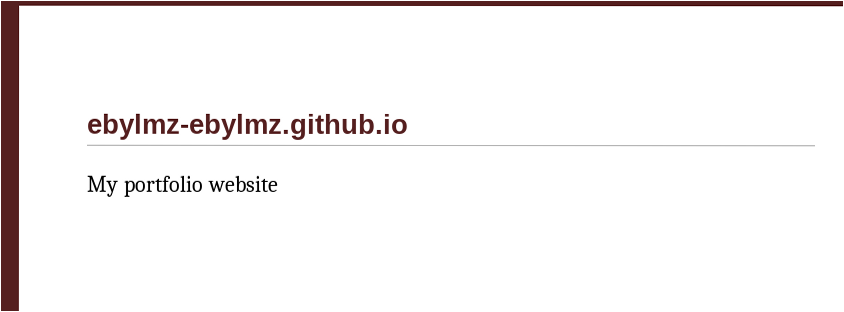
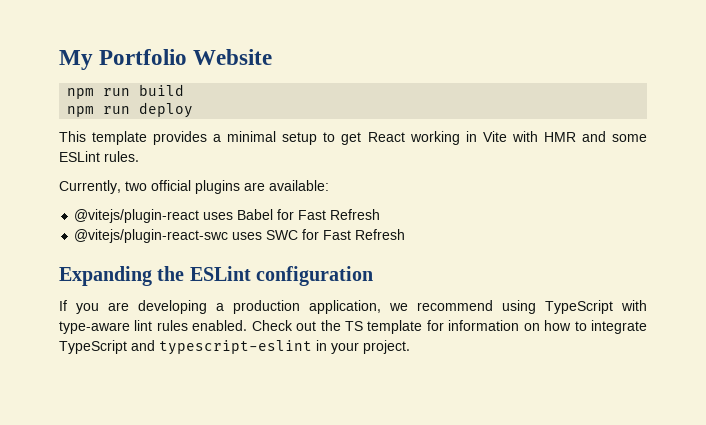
- ebylmz-ebylmz.github.io
- My portfolio website
+ My Portfolio Website
+ npm run build
+ npm run deploy
+ This template provides a minimal setup to get React working in Vite with HMR and some ESLint rules.
+ Currently, two official plugins are available:
+ @vitejs/plugin-react uses Babel for Fast Refresh
+ @vitejs/plugin-react-swc uses SWC for Fast Refresh
+ Expanding the ESLint configuration
+ If you are developing a production application, we recommend using TypeScript with type-aware lint rules enabled. Check out the TS template for information on how to integrate TypeScript and typescript-eslint in your project.

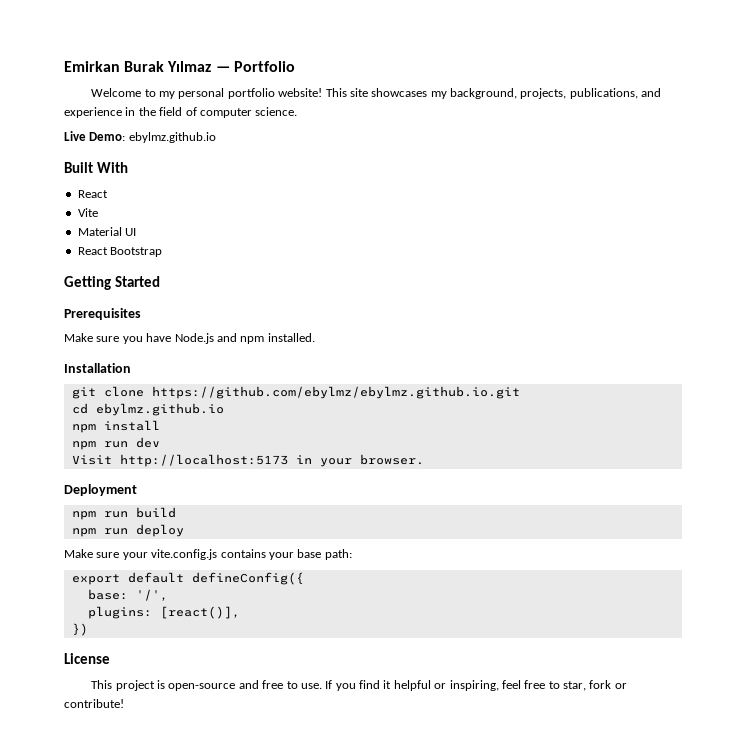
- My Portfolio Website
+ Emirkan Burak Yılmaz — Portfolio
+ Welcome to my personal portfolio website! This site showcases my background, projects, publications, and experience in the field of computer science.
+ Live Demo: ebylmz.github.io
+ Built With
+ React
+ Vite
+ Material UI
+ React Bootstrap
+ Getting Started
+ Prerequisites
+ Make sure you have Node.js and npm installed.
+ Installation
+ git clone https://github.com/ebylmz/ebylmz.github.io.git
+ cd ebylmz.github.io
+ npm install
+ npm run dev
+ Visit http://localhost:5173 in your browser.
+ Deployment
- This template provides a minimal setup to get React working in Vite with HMR and some ESLint rules.
- Currently, two official plugins are available:
- @vitejs/plugin-react uses Babel for Fast Refresh
- @vitejs/plugin-react-swc uses SWC for Fast Refresh
- Expanding the ESLint configuration
- If you are developing a production application, we recommend using TypeScript with type-aware lint rules enabled. Check out the TS template for information on how to integrate TypeScript and typescript-eslint in your project.
+ Make sure your vite.config.js contains your base path:
+ export default defineConfig({
+ base: '/',
+ plugins: [react()],
+ })
+ License
+ This project is open-source and free to use. If you find it helpful or inspiring, feel free to star, fork or contribute!

